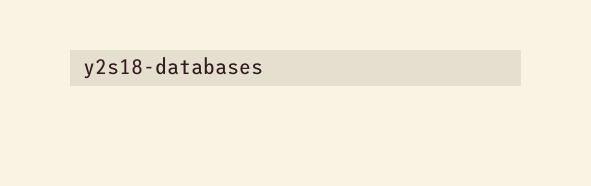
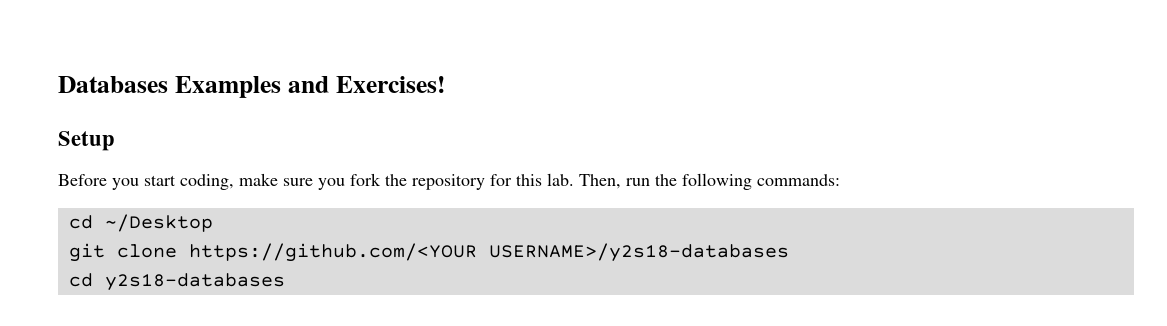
- y2s18-databases
+ Databases Examples and Exercises!
+ Setup
+ Before you start coding, make sure you fork the repository for this lab. Then, run the following commands:
+ cd ~/Desktop
+ git clone https://github.com/<YOUR USERNAME>/y2s18-databases
+ cd y2s18-databases

